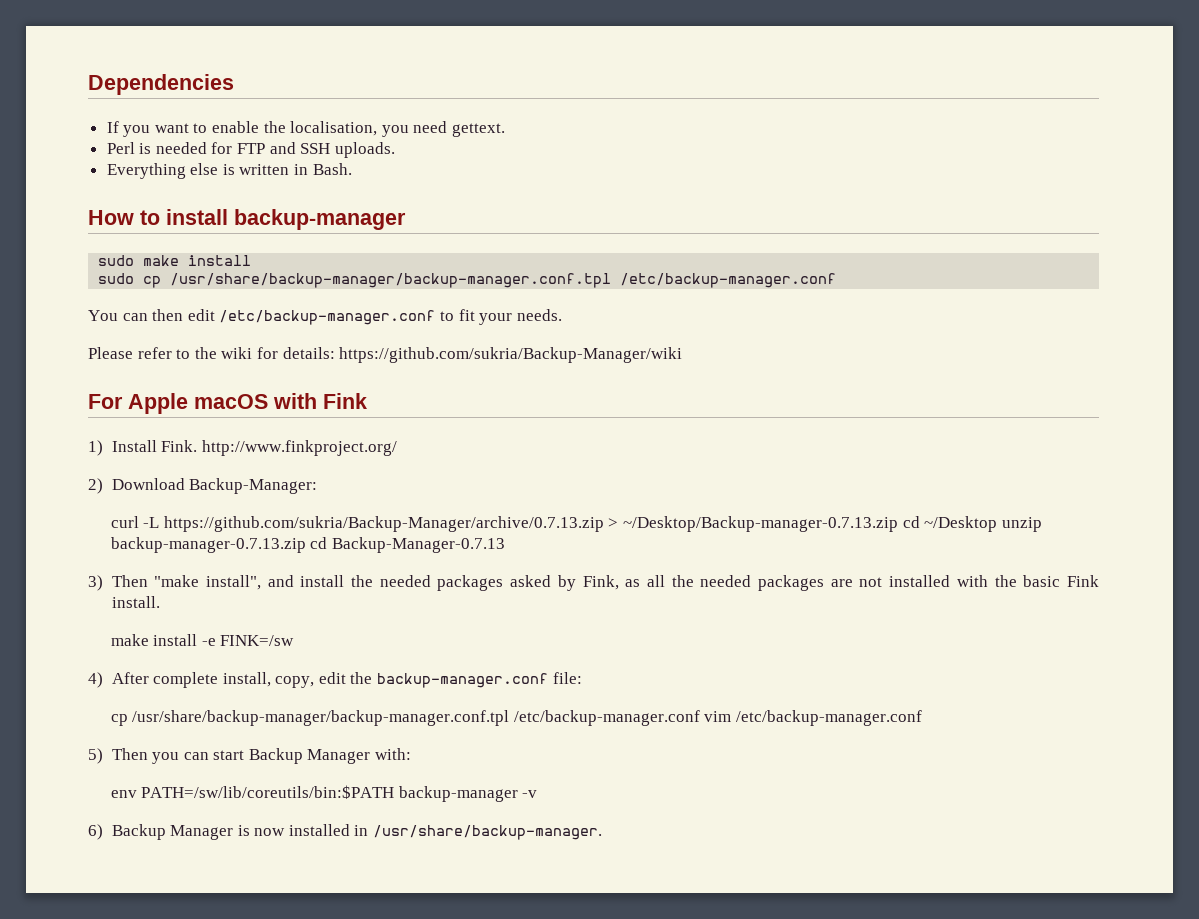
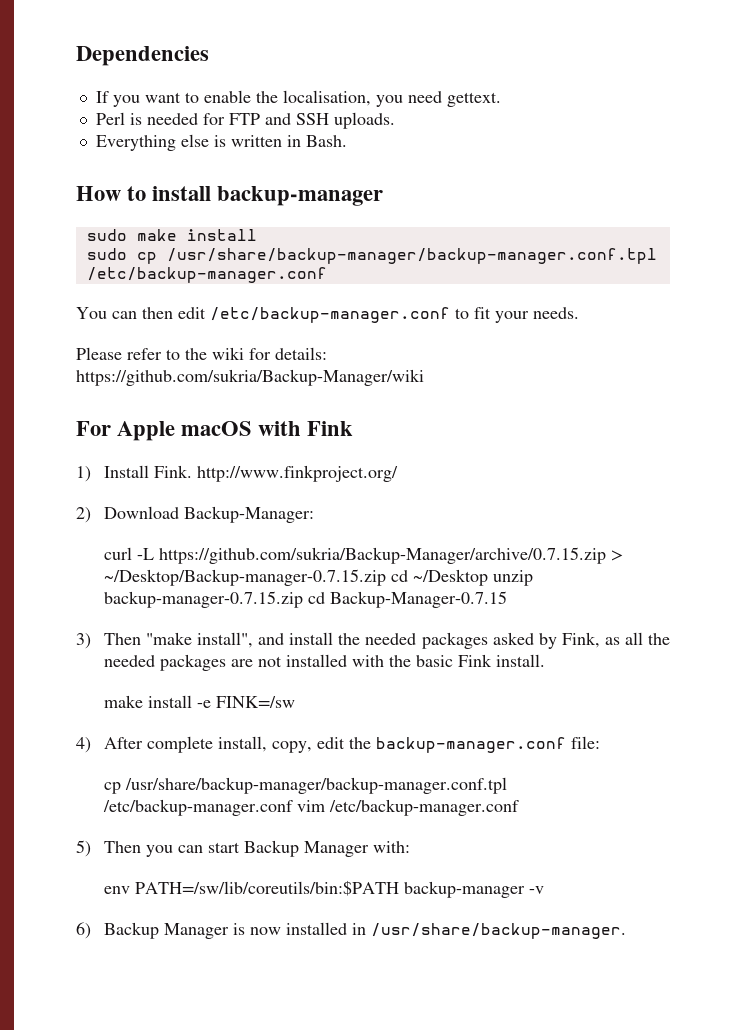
- curl -L https://github.com/sukria/Backup-Manager/archive/0.7.13.zip > ~/Desktop/Backup-manager-0.7.13.zip cd ~/Desktop unzip backup-manager-0.7.13.zip cd Backup-Manager-0.7.13
+ curl -L https://github.com/sukria/Backup-Manager/archive/0.7.15.zip > ~/Desktop/Backup-manager-0.7.15.zip cd ~/Desktop unzip backup-manager-0.7.15.zip cd Backup-Manager-0.7.15

